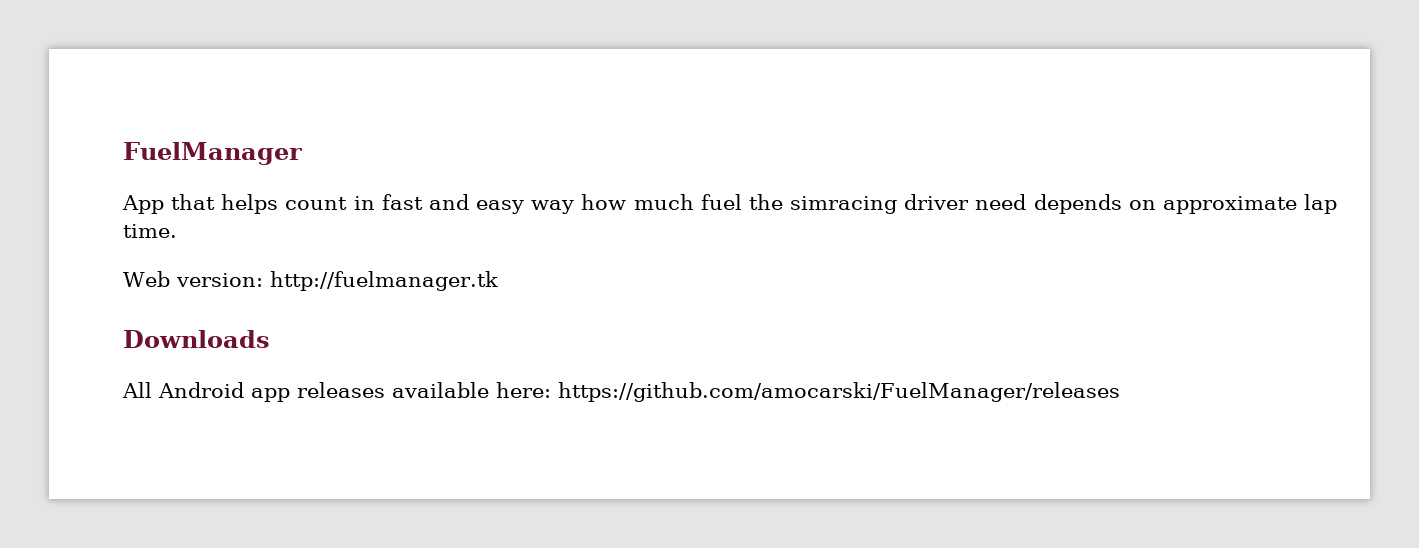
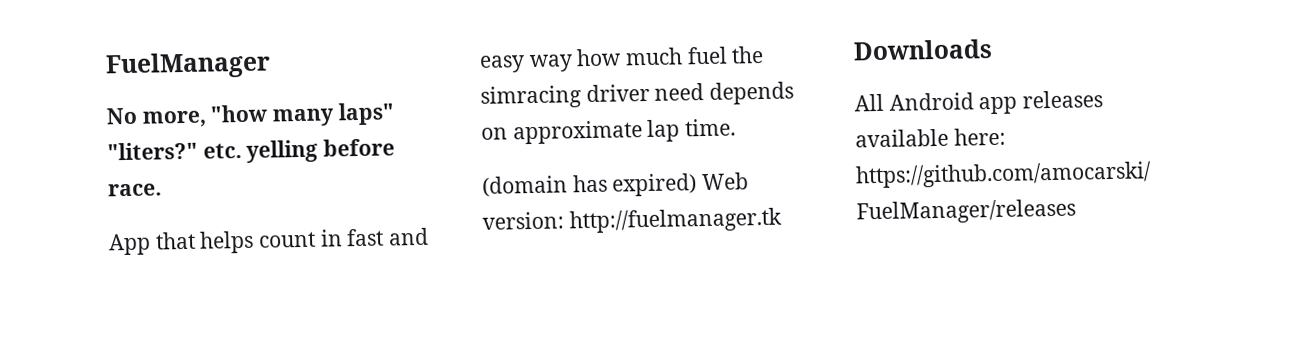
+ No more, "how many laps" "liters?" etc. yelling before race.
- Web version: http://fuelmanager.tk
+ (domain has expired) Web version: http://fuelmanager.tk

